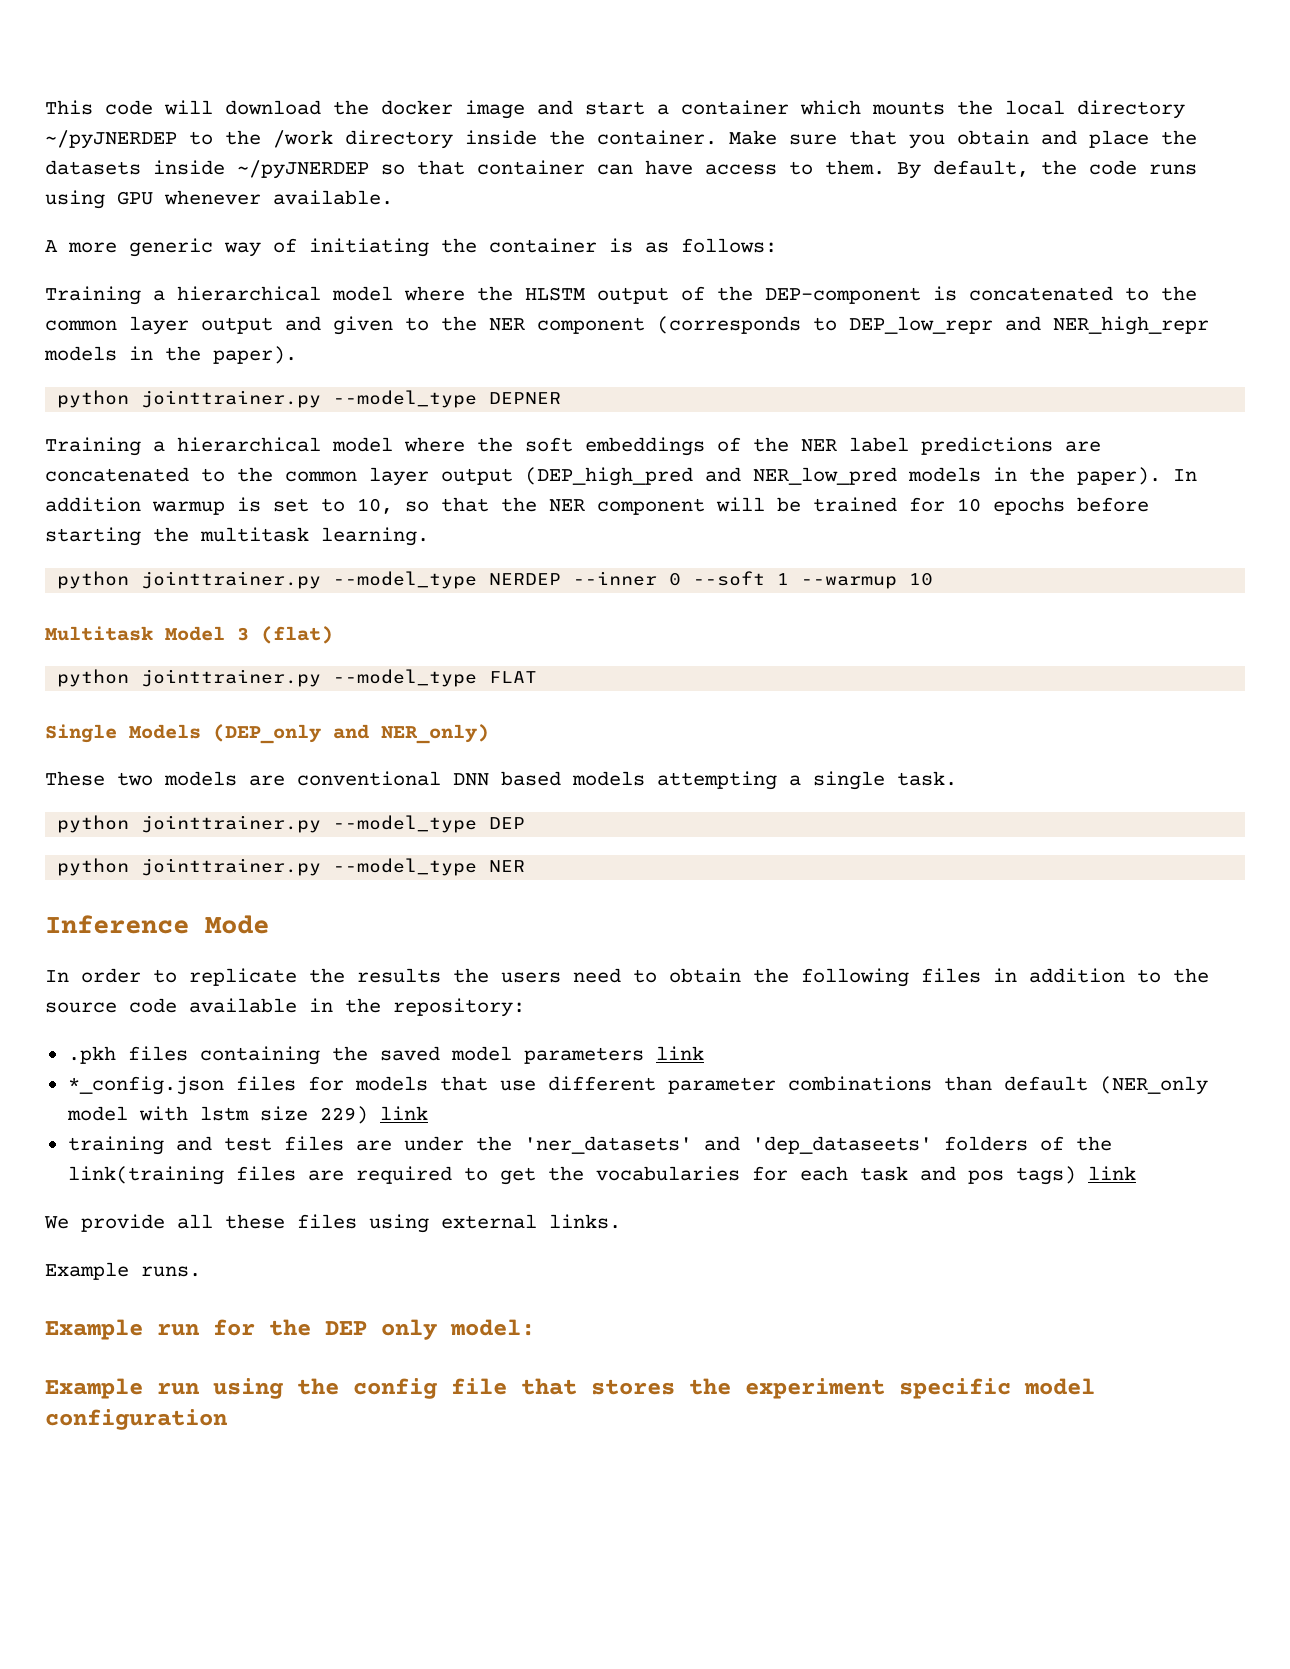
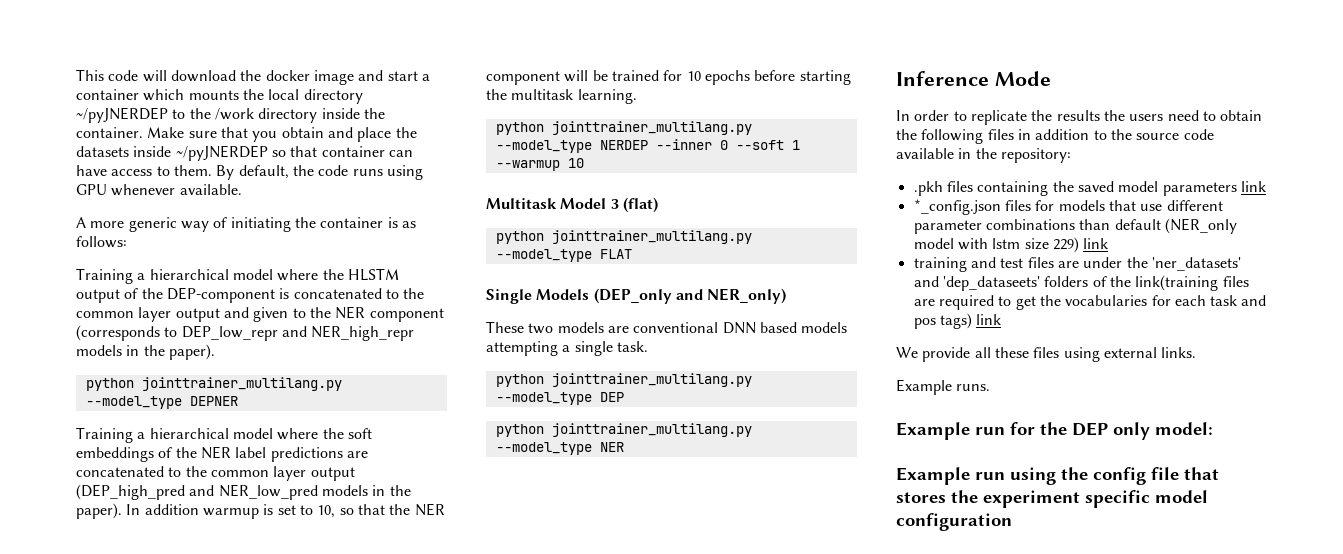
- python jointtrainer.py --model_type DEPNER
+ python jointtrainer_multilang.py --model_type DEPNER
- python jointtrainer.py --model_type NERDEP --inner 0 --soft 1 --warmup 10
+ python jointtrainer_multilang.py --model_type NERDEP --inner 0 --soft 1 --warmup 10
- python jointtrainer.py --model_type FLAT
+ python jointtrainer_multilang.py --model_type FLAT
- python jointtrainer.py --model_type DEP
+ python jointtrainer_multilang.py --model_type DEP
- python jointtrainer.py --model_type NER
+ python jointtrainer_multilang.py --model_type NER

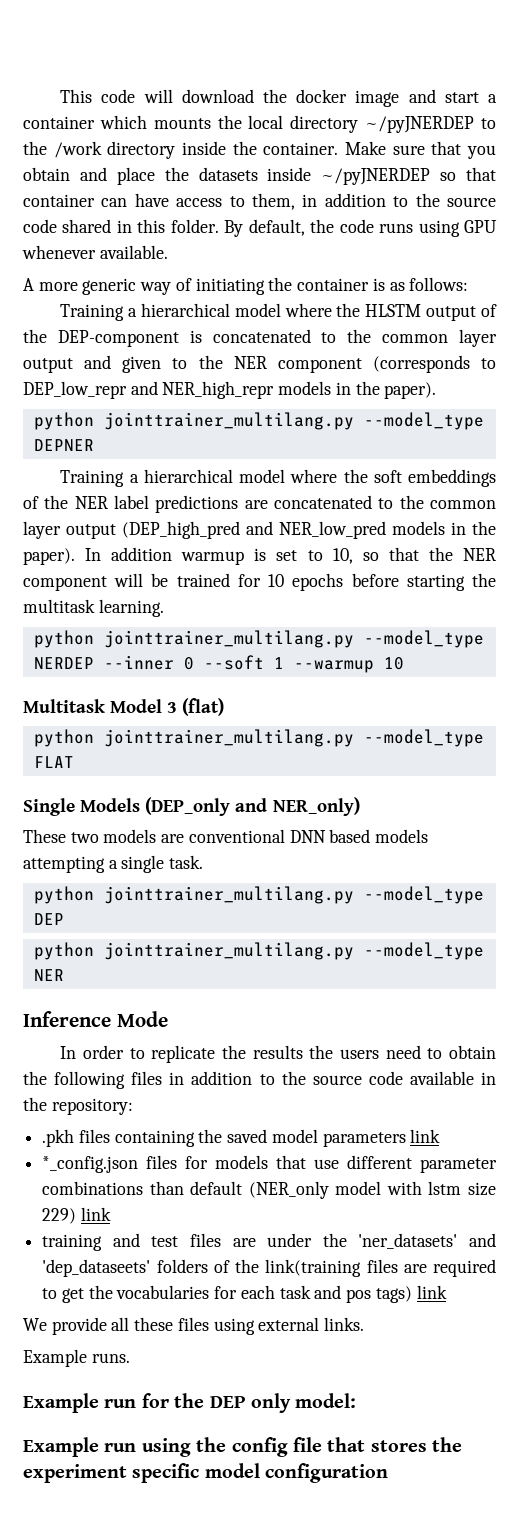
- Make sure that you obtain and place the datasets inside ~/pyJNERDEP so that container can have access to them.
+ Make sure that you obtain and place the datasets inside ~/pyJNERDEP so that container can have access to them, in addition to the source code shared in this folder.

